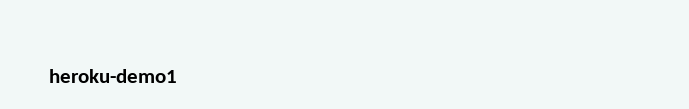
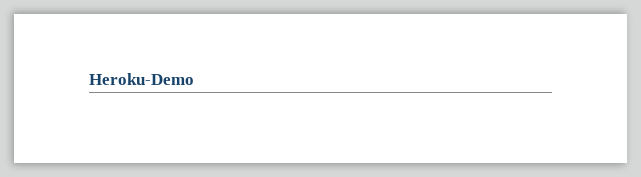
- heroku-demo1
+ Heroku-Demo

